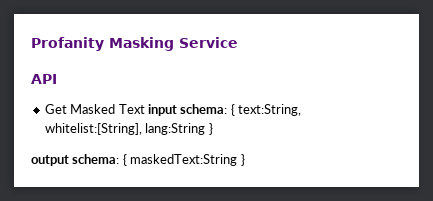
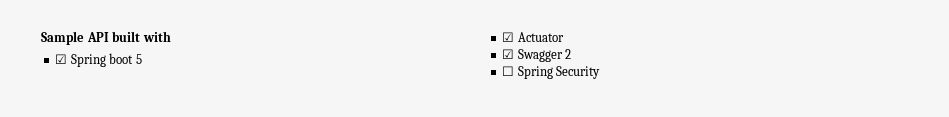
- Profanity Masking Service
- API
- Get Masked Text input schema: { text:String, whitelist:[String], lang:String }
- output schema: { maskedText:String }
+ Sample API built with
+ ☑ Spring boot 5
+ ☑ Actuator
+ ☑ Swagger 2
+ ☐ Spring Security

